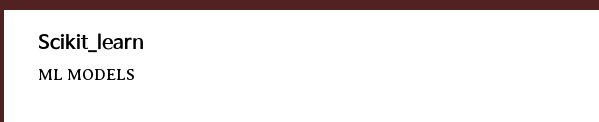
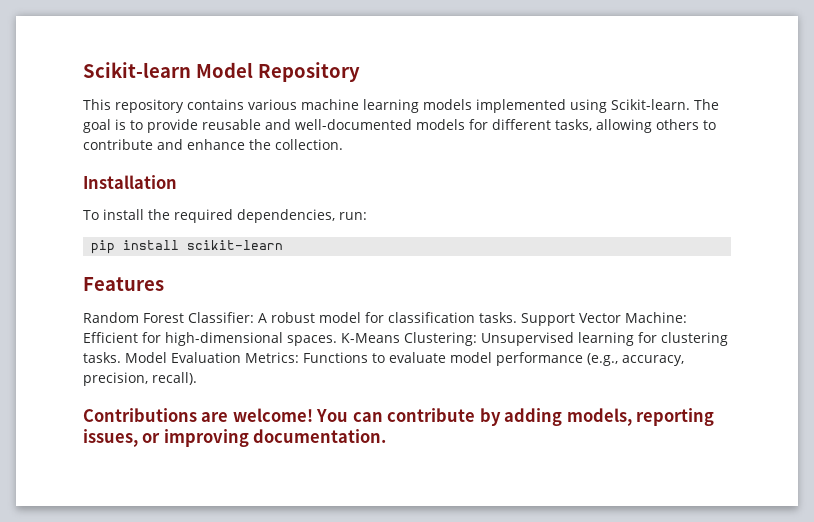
- Scikit_learn
- ML MODELS
+ Scikit-learn Model Repository
+ This repository contains various machine learning models implemented using Scikit-learn. The goal is to provide reusable and well-documented models for different tasks, allowing others to contribute and enhance the collection.
+ Installation
+ To install the required dependencies, run:
+ pip install scikit-learn
+ Features
+ Random Forest Classifier: A robust model for classification tasks. Support Vector Machine: Efficient for high-dimensional spaces. K-Means Clustering: Unsupervised learning for clustering tasks. Model Evaluation Metrics: Functions to evaluate model performance (e.g., accuracy, precision, recall).
+ Contributions are welcome! You can contribute by adding models, reporting issues, or improving documentation.

